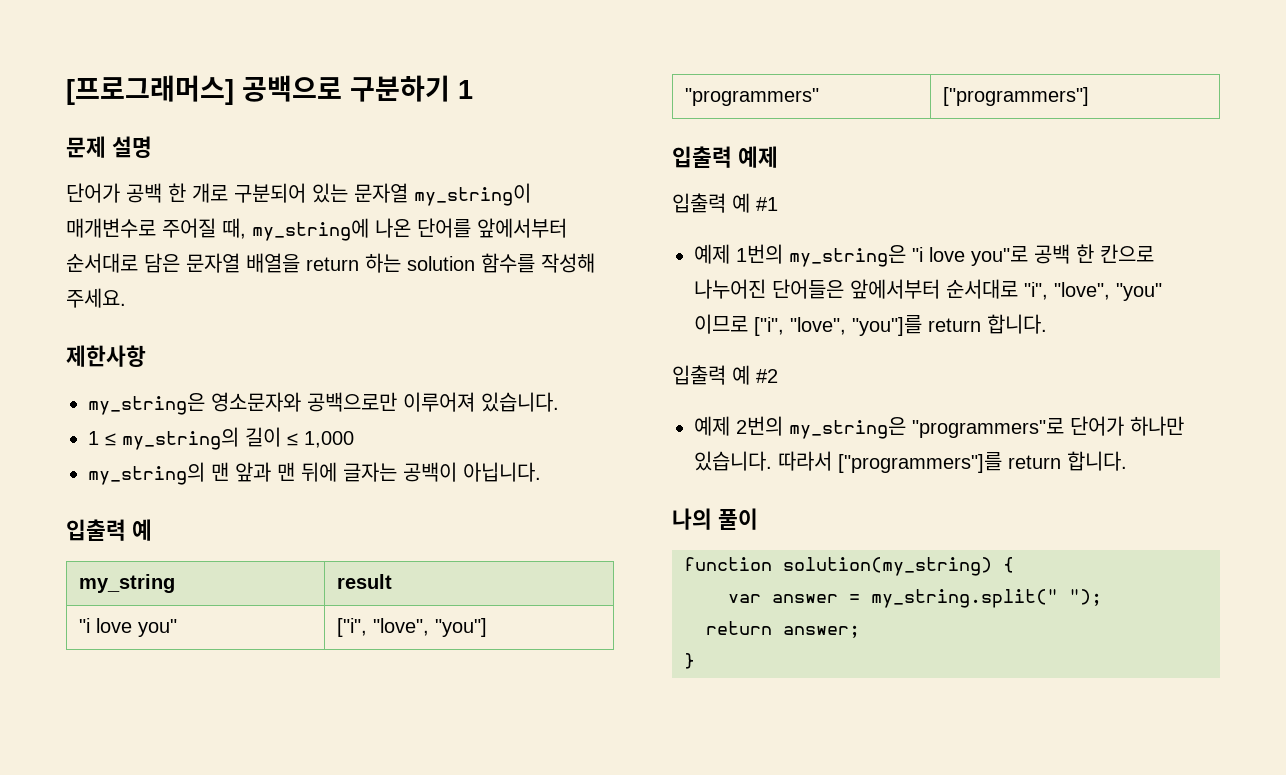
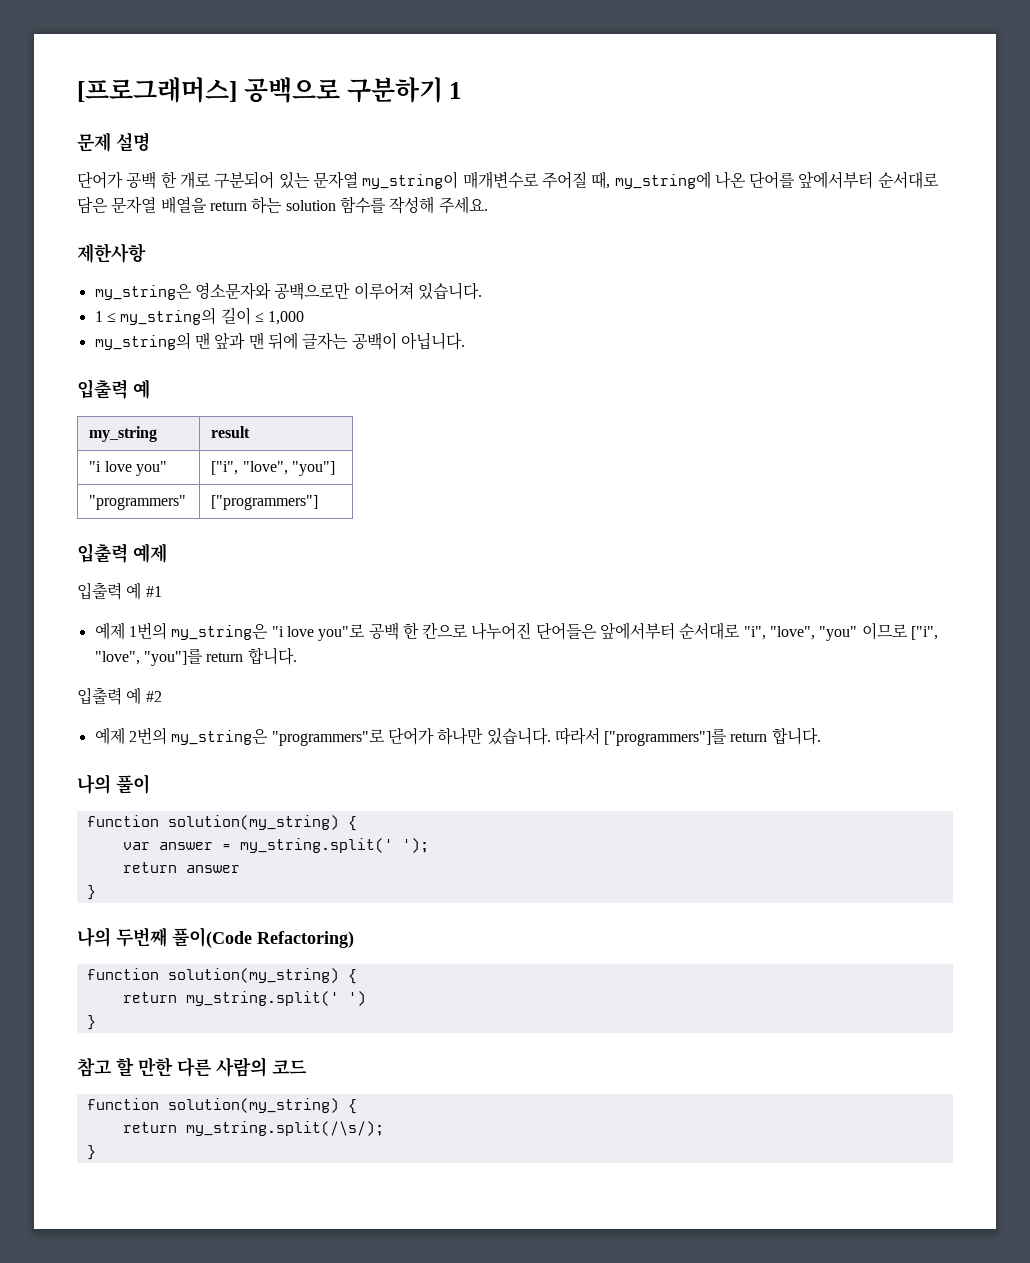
- var answer = my_string.split(" ");
- return answer;
+ var answer = my_string.split(' ');
+ return answer
+ }
+ 나의 두번째 풀이(Code Refactoring)
+ function solution(my_string) {
+ return my_string.split(' ')
+ }
+ 참고 할 만한 다른 사람의 코드
+ function solution(my_string) {
+ return my_string.split(/\s/);

